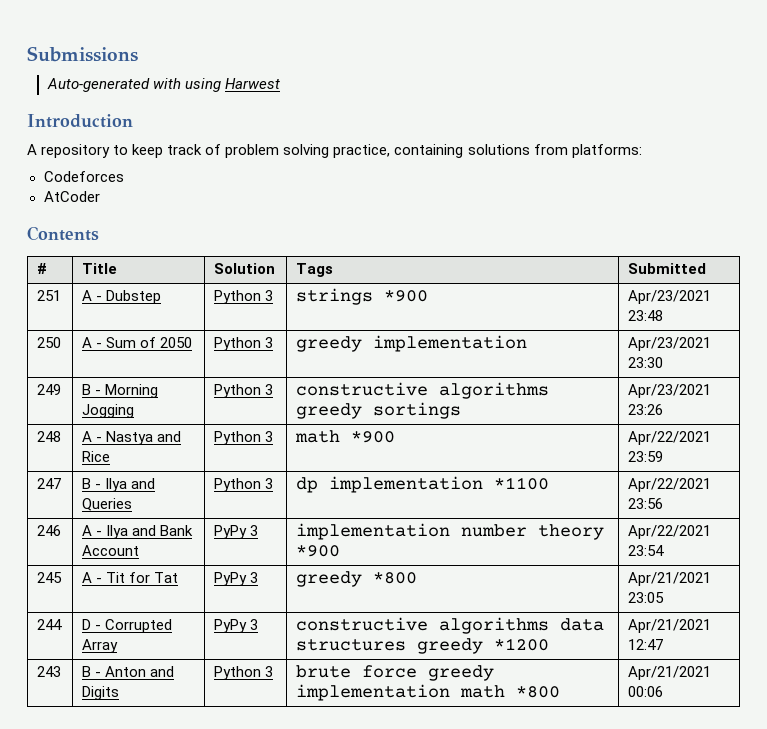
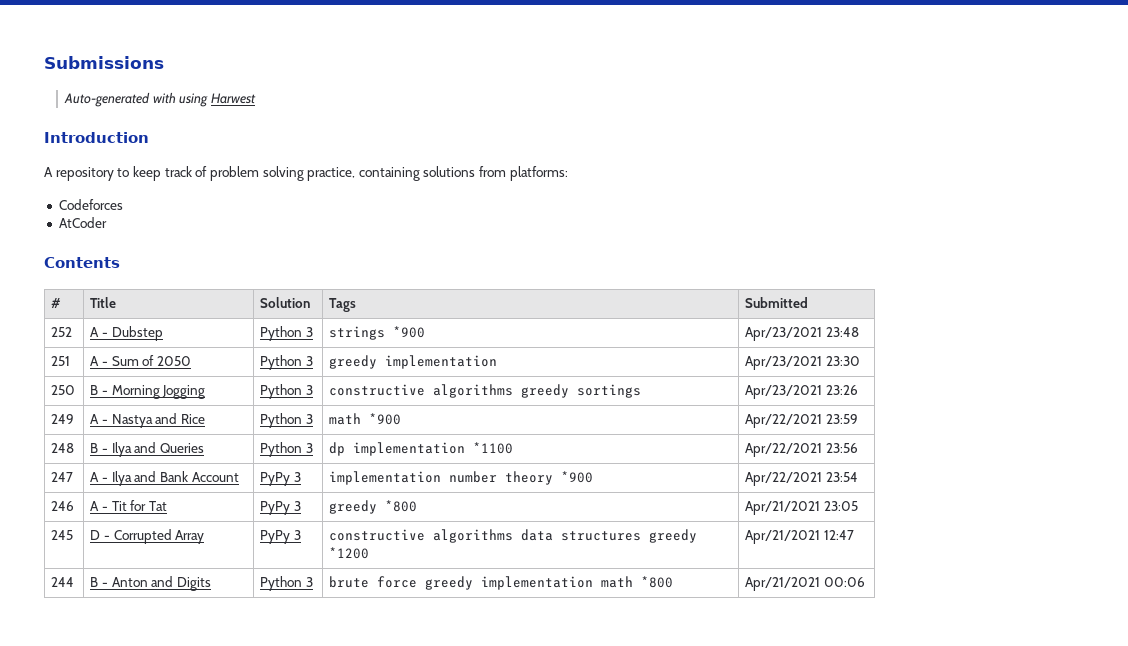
- 251 | A - Dubstep | Python 3 | strings *900 | Apr/23/2021 23:48
+ 252 | A - Dubstep | Python 3 | strings *900 | Apr/23/2021 23:48
- 250 | A - Sum of 2050 | Python 3 | greedy implementation | Apr/23/2021 23:30
+ 251 | A - Sum of 2050 | Python 3 | greedy implementation | Apr/23/2021 23:30
- 249 | B - Morning Jogging | Python 3 | constructive algorithms greedy sortings | Apr/23/2021 23:26
+ 250 | B - Morning Jogging | Python 3 | constructive algorithms greedy sortings | Apr/23/2021 23:26
- 248 | A - Nastya and Rice | Python 3 | math *900 | Apr/22/2021 23:59
+ 249 | A - Nastya and Rice | Python 3 | math *900 | Apr/22/2021 23:59
- 247 | B - Ilya and Queries | Python 3 | dp implementation *1100 | Apr/22/2021 23:56
+ 248 | B - Ilya and Queries | Python 3 | dp implementation *1100 | Apr/22/2021 23:56
- 246 | A - Ilya and Bank Account | PyPy 3 | implementation number theory *900 | Apr/22/2021 23:54
+ 247 | A - Ilya and Bank Account | PyPy 3 | implementation number theory *900 | Apr/22/2021 23:54
- 245 | A - Tit for Tat | PyPy 3 | greedy *800 | Apr/21/2021 23:05
+ 246 | A - Tit for Tat | PyPy 3 | greedy *800 | Apr/21/2021 23:05
- 244 | D - Corrupted Array | PyPy 3 | constructive algorithms data structures greedy *1200 | Apr/21/2021 12:47
+ 245 | D - Corrupted Array | PyPy 3 | constructive algorithms data structures greedy *1200 | Apr/21/2021 12:47
- 243 | B - Anton and Digits | Python 3 | brute force greedy implementation math *800 | Apr/21/2021 00:06
+ 244 | B - Anton and Digits | Python 3 | brute force greedy implementation math *800 | Apr/21/2021 00:06

